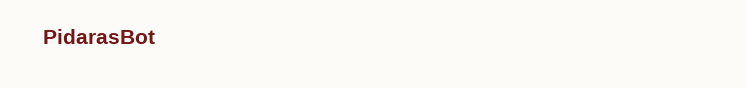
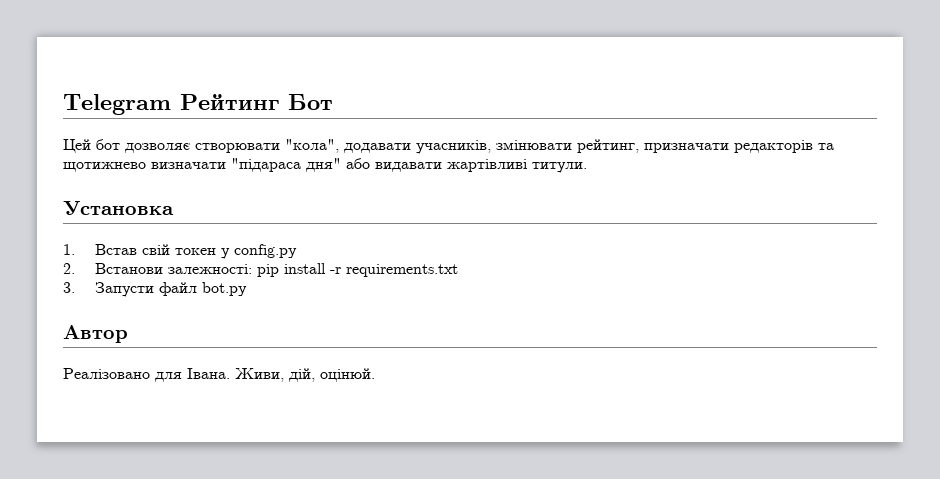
- PidarasBot
+ Telegram Рейтинг Бот
+ Цей бот дозволяє створювати "кола", додавати учасників, змінювати рейтинг, призначати редакторів та щотижнево визначати "підараса дня" або видавати жартівливі титули.
+ Установка
+ 1. Встав свій токен у config.py
+ 2. Встанови залежності: pip install -r requirements.txt
+ 3. Запусти файл bot.py
+ Автор
+ Реалізовано для Івана. Живи, дій, оцінюй.

